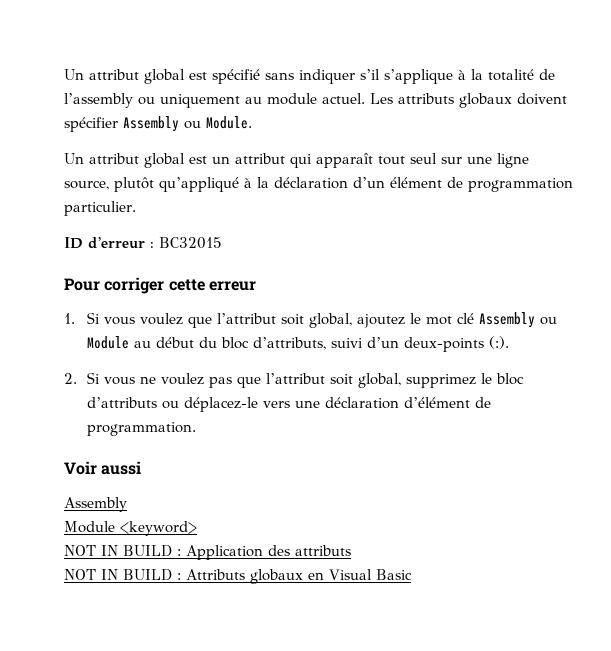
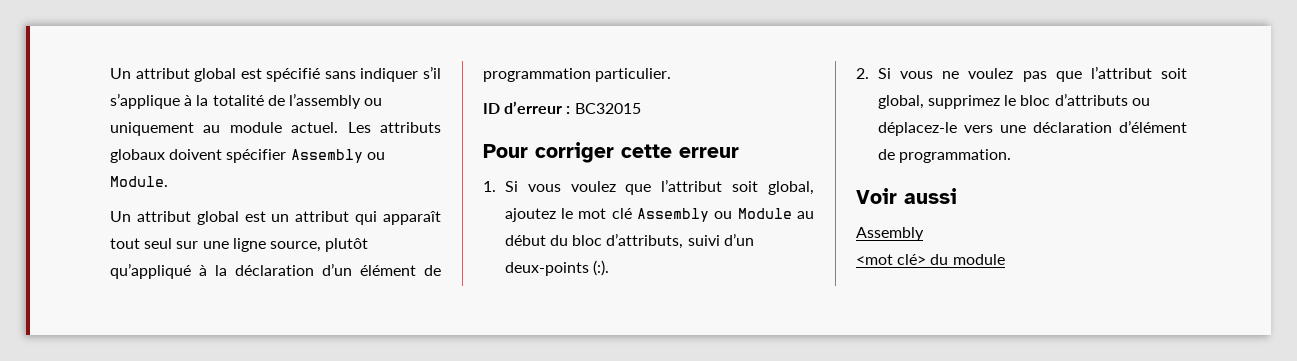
- Module <keyword>
- NOT IN BUILD : Application des attributs
- NOT IN BUILD : Attributs globaux en Visual Basic
+ <mot clé> du module

